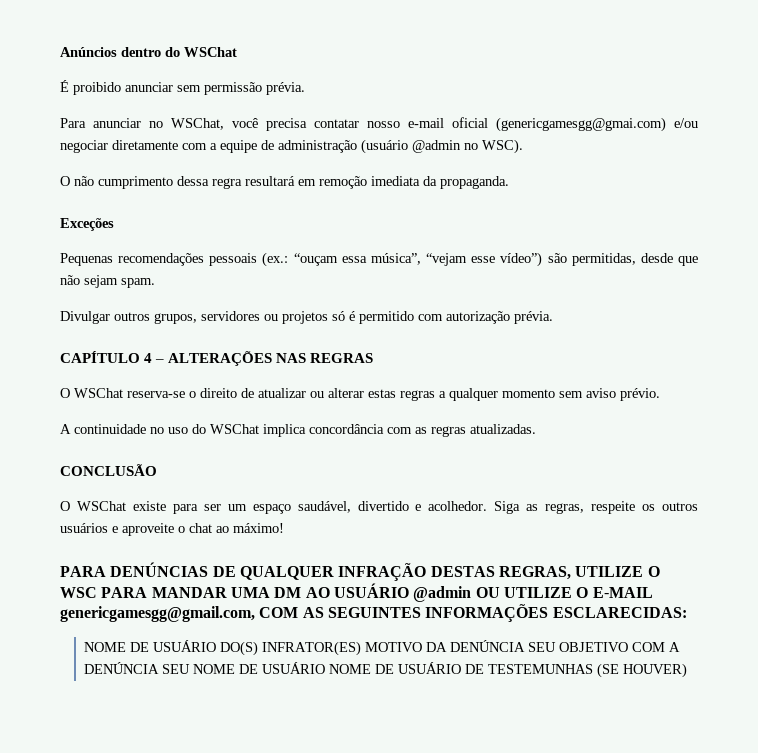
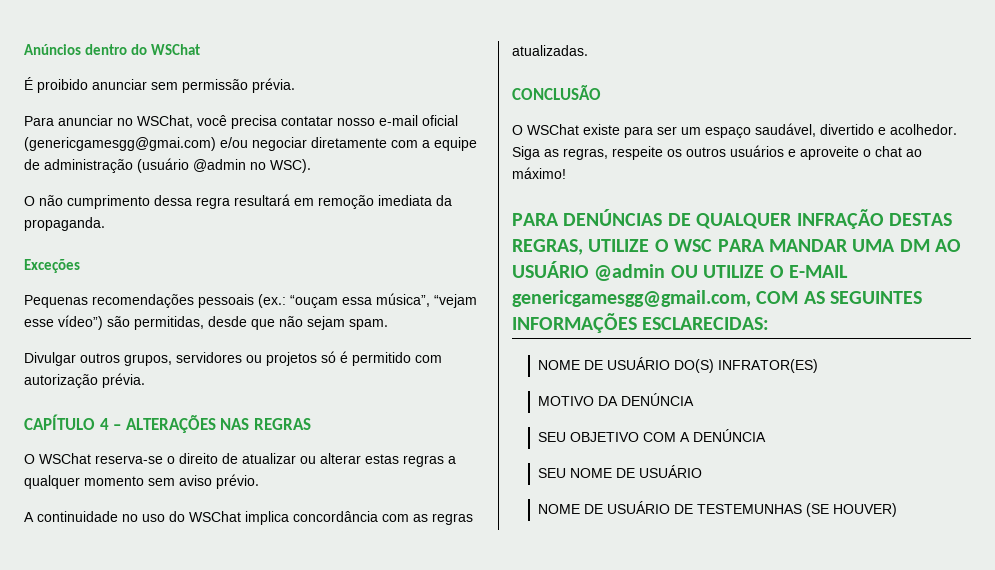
- NOME DE USUÁRIO DO(S) INFRATOR(ES) MOTIVO DA DENÚNCIA SEU OBJETIVO COM A DENÚNCIA SEU NOME DE USUÁRIO NOME DE USUÁRIO DE TESTEMUNHAS (SE HOUVER)
+ NOME DE USUÁRIO DO(S) INFRATOR(ES)
+ MOTIVO DA DENÚNCIA
+ SEU OBJETIVO COM A DENÚNCIA
+ SEU NOME DE USUÁRIO
+ NOME DE USUÁRIO DE TESTEMUNHAS (SE HOUVER)

